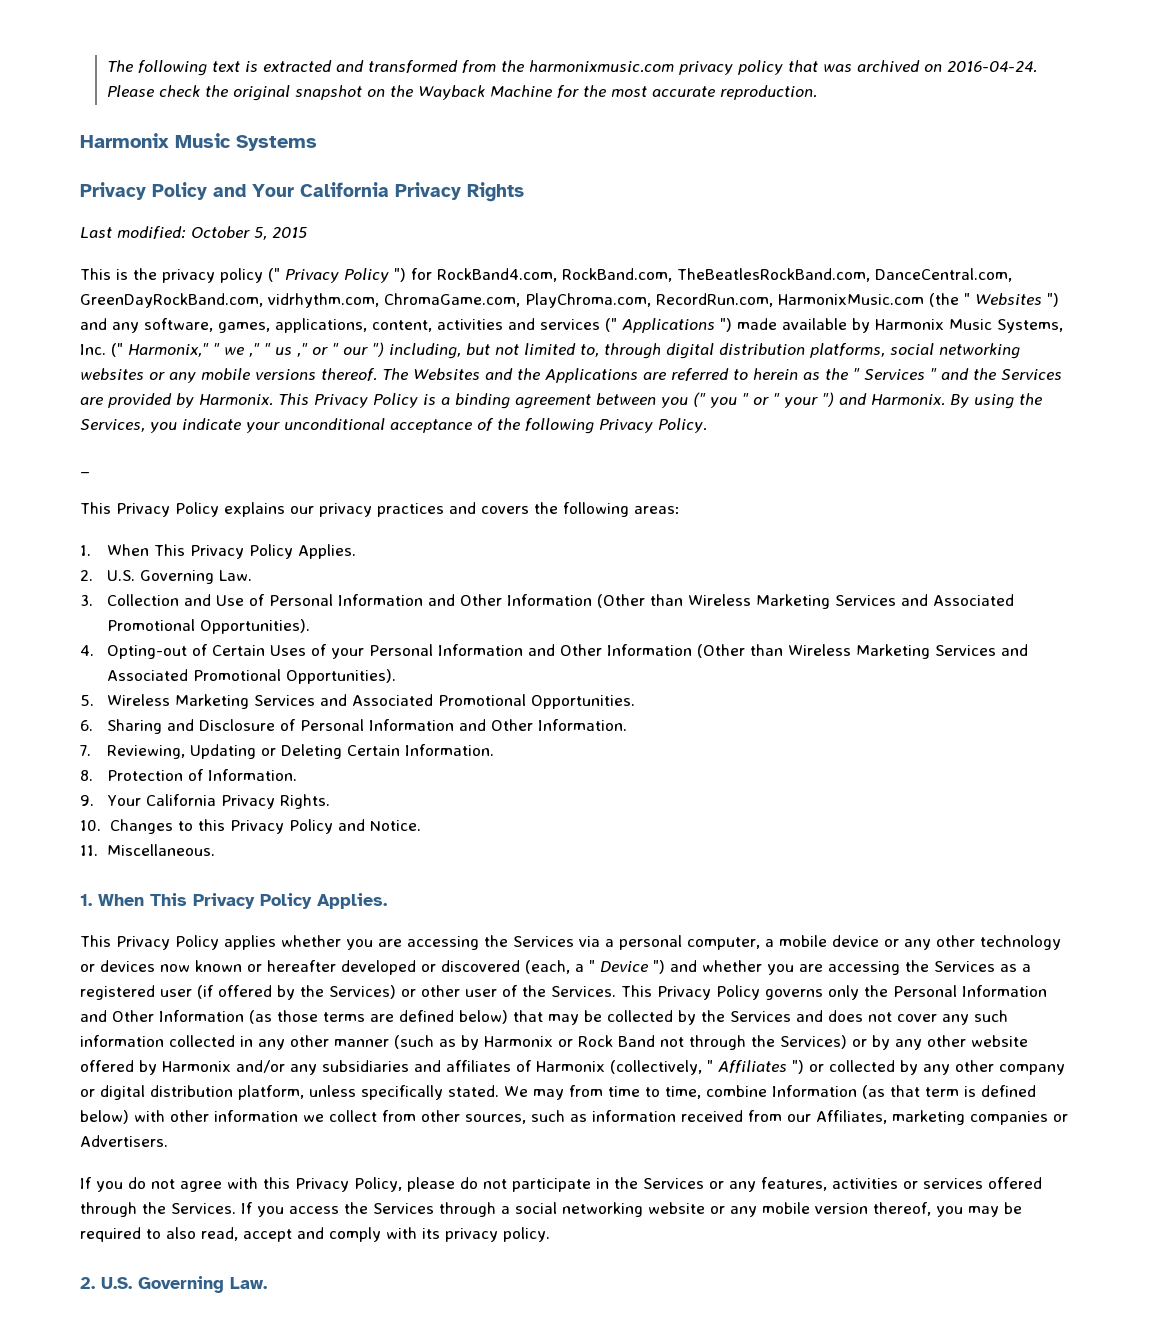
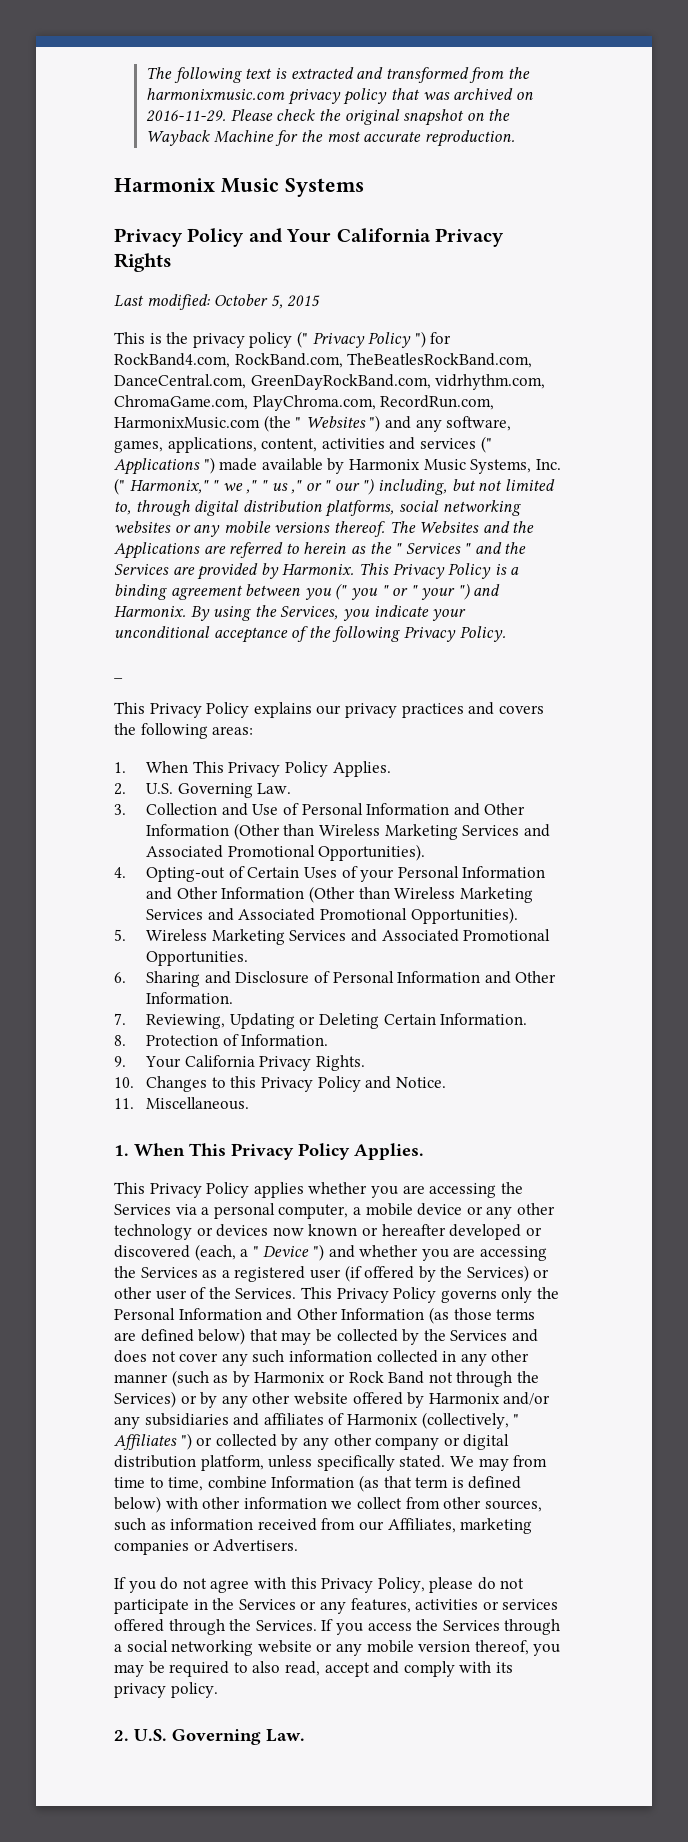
- The following text is extracted and transformed from the harmonixmusic.com privacy policy that was archived on 2016-04-24.
+ The following text is extracted and transformed from the harmonixmusic.com privacy policy that was archived on 2016-11-29.

